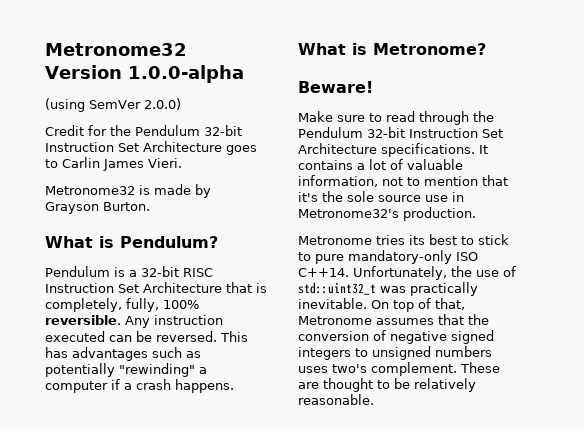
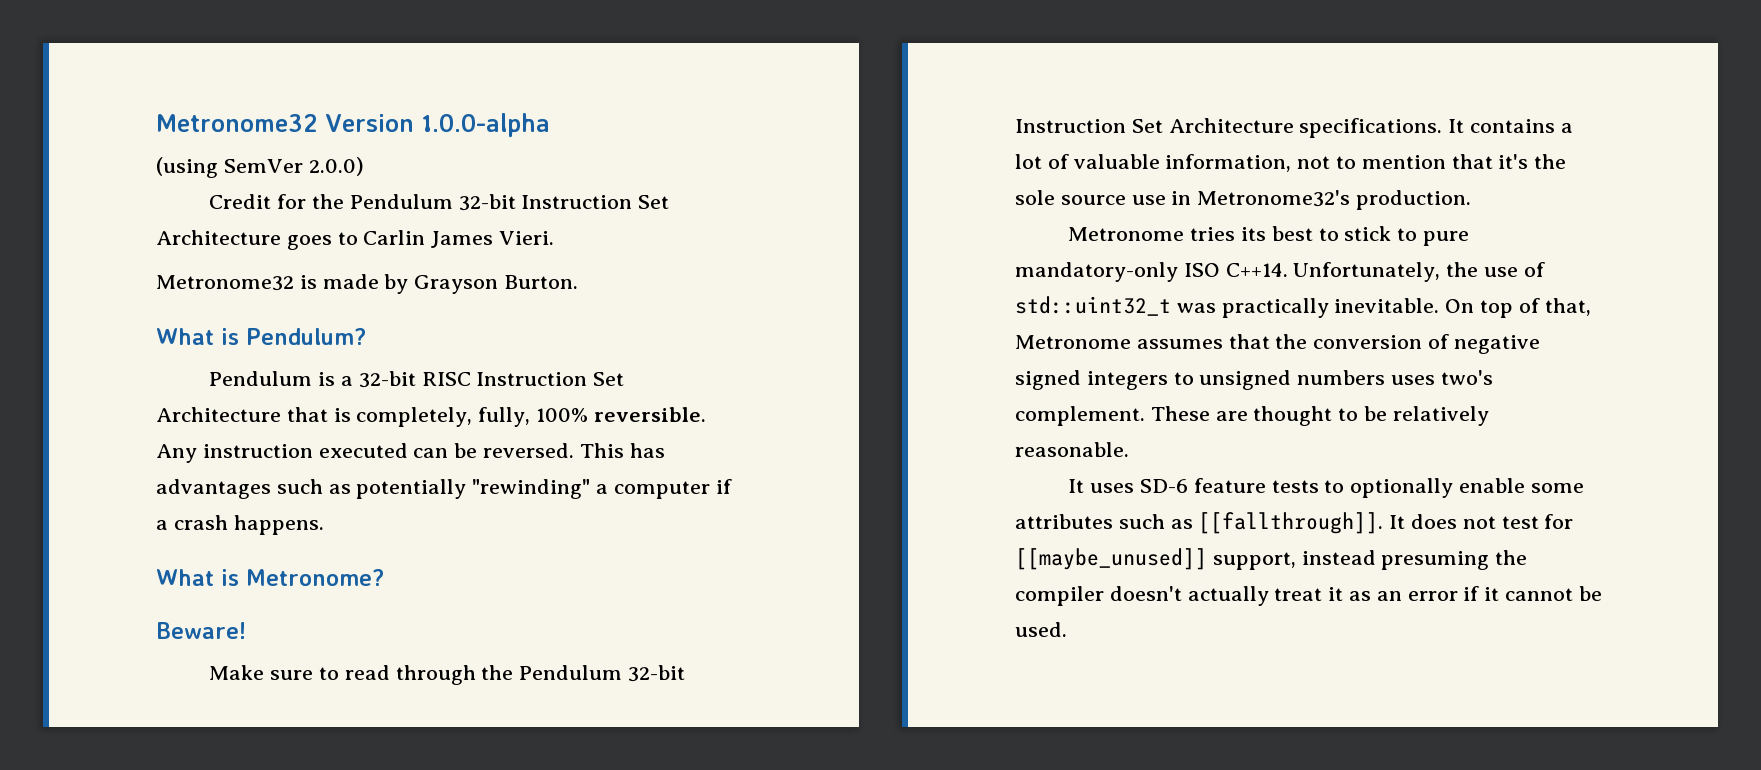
+ It uses SD-6 feature tests to optionally enable some attributes such as [[fallthrough]]. It does not test for [[maybe_unused]] support, instead presuming the compiler doesn't actually treat it as an error if it cannot be used.

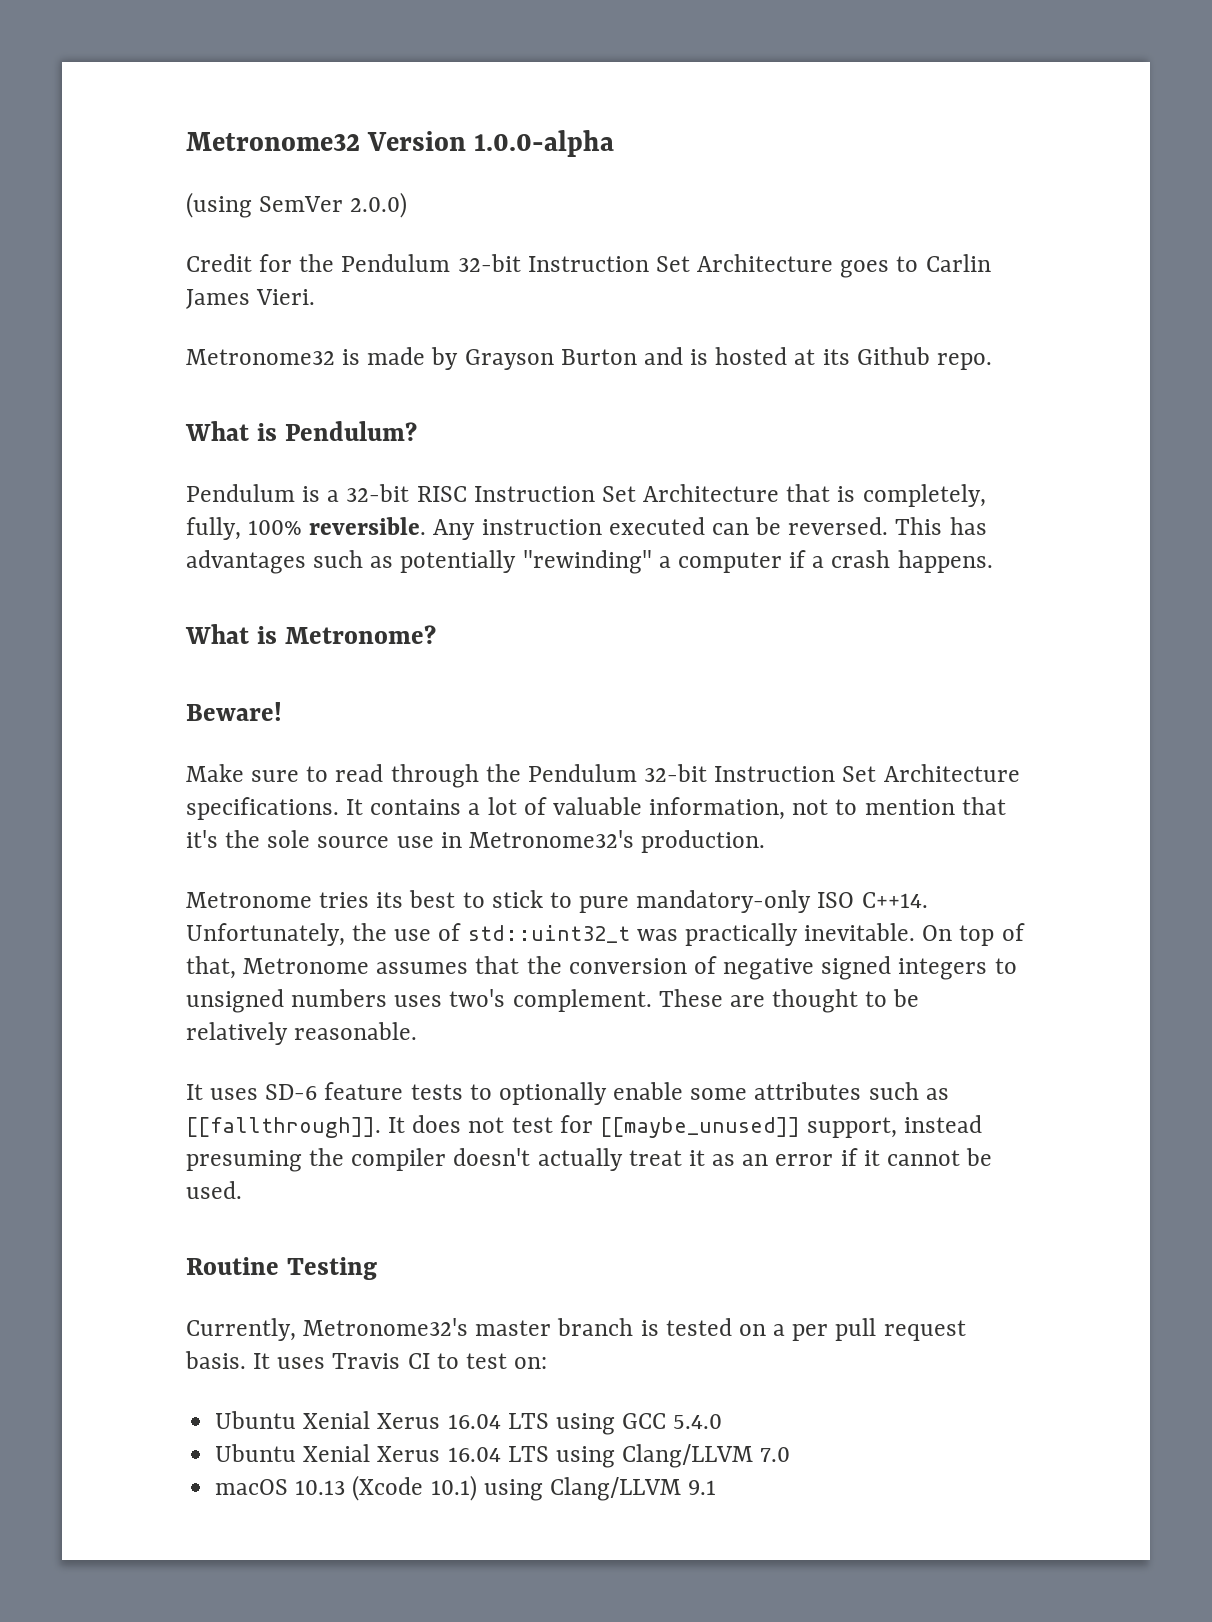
- Metronome32 is made by Grayson Burton.
+ Metronome32 is made by Grayson Burton and is hosted at its Github repo.
+ Routine Testing
+ Currently, Metronome32's master branch is tested on a per pull request basis. It uses Travis CI to test on:
+ Ubuntu Xenial Xerus 16.04 LTS using GCC 5.4.0
+ Ubuntu Xenial Xerus 16.04 LTS using Clang/LLVM 7.0
+ macOS 10.13 (Xcode 10.1) using Clang/LLVM 9.1

